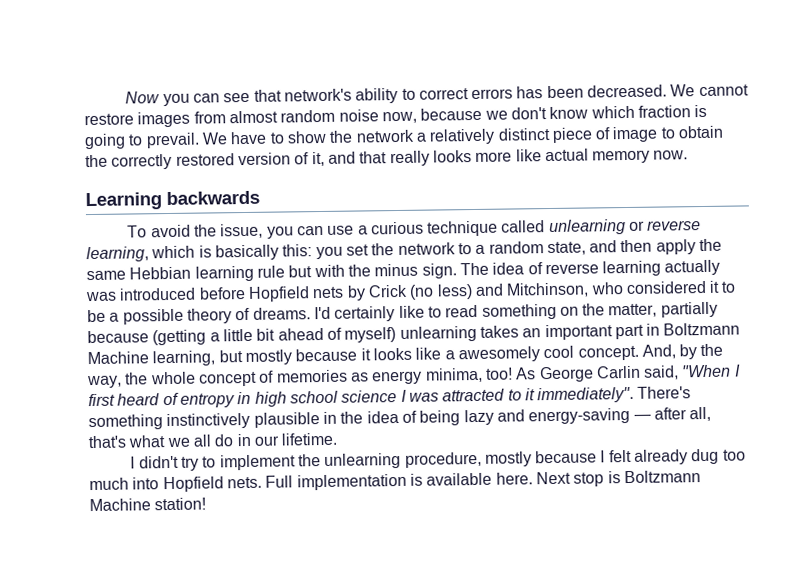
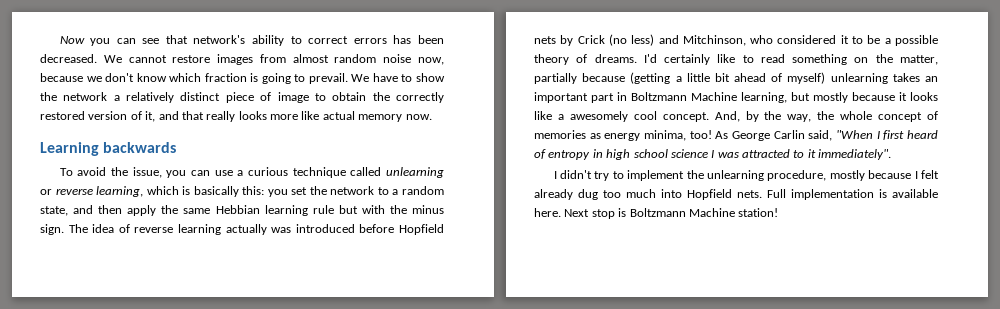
- There's something instinctively plausible in the idea of being lazy and energy-saving — after all, that's what we all do in our lifetime.

